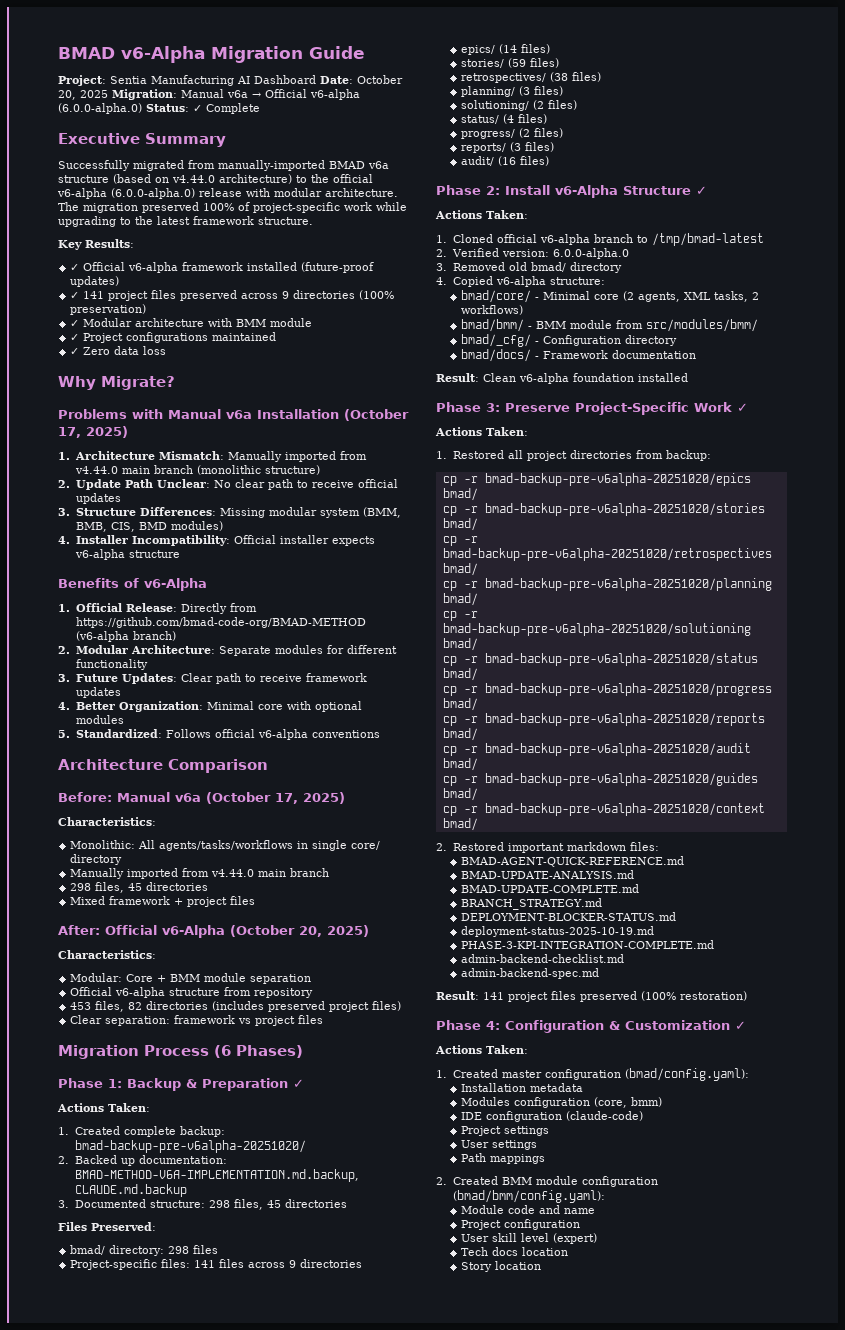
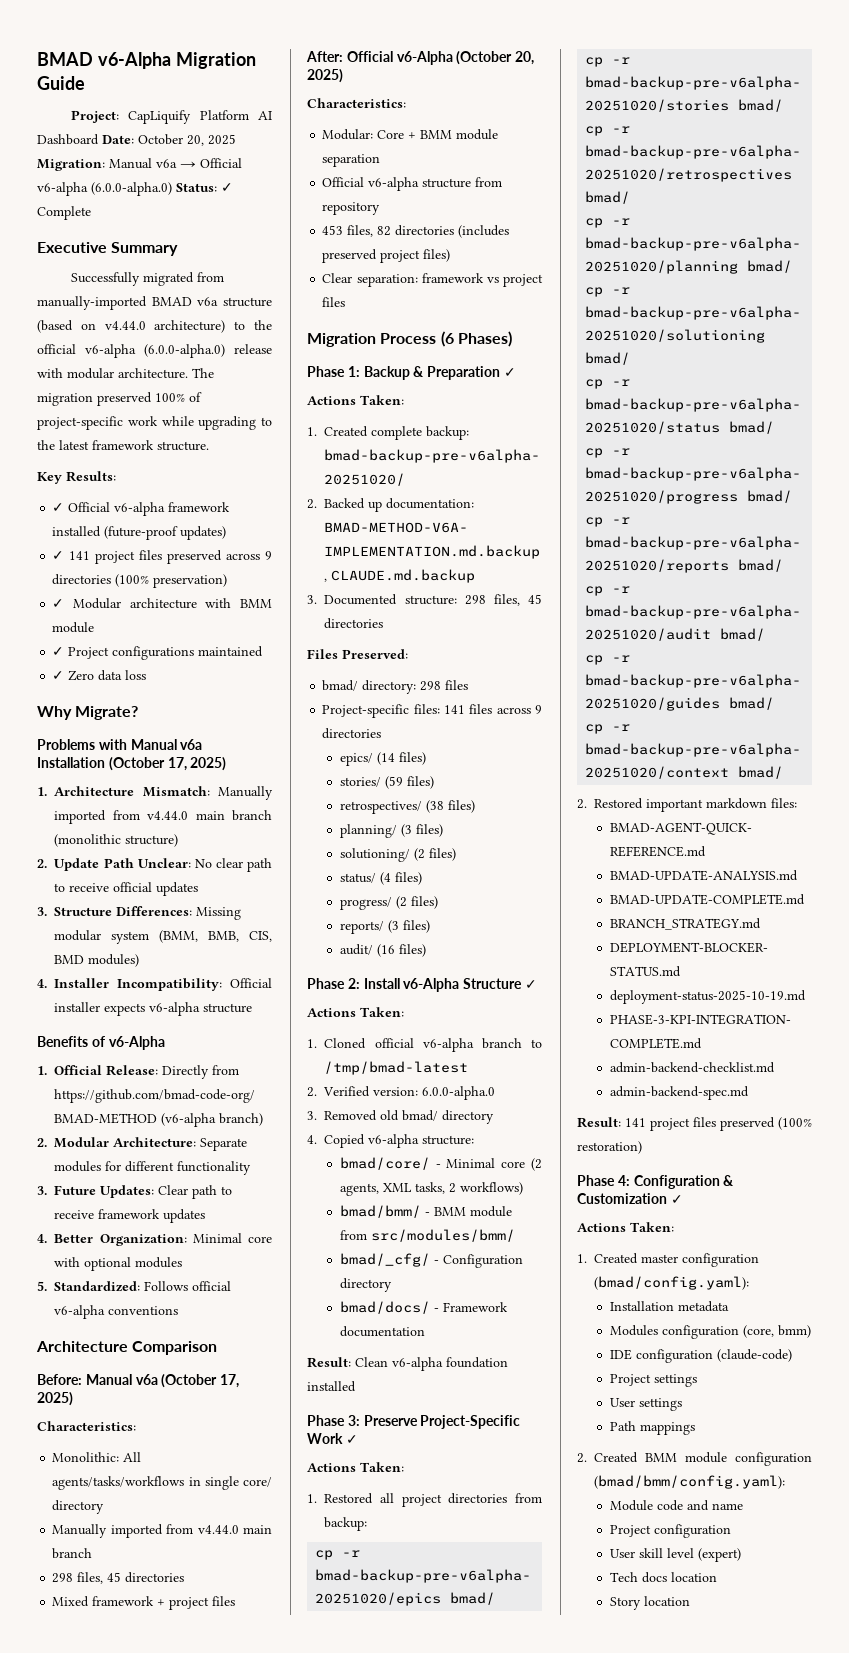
- Project: Sentia Manufacturing AI Dashboard Date: October 20, 2025 Migration: Manual v6a → Official v6-alpha (6.0.0-alpha.0) Status: ✓ Complete
+ Project: CapLiquify Platform AI Dashboard Date: October 20, 2025 Migration: Manual v6a → Official v6-alpha (6.0.0-alpha.0) Status: ✓ Complete

